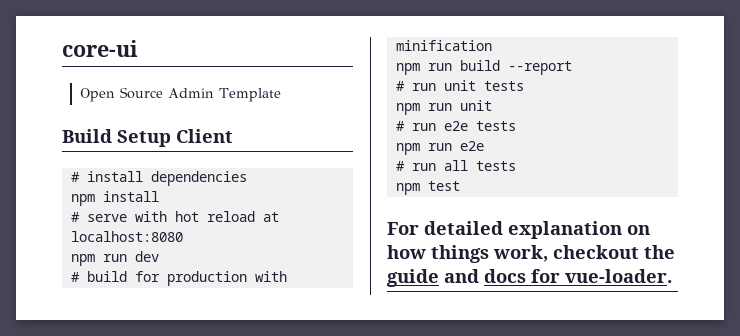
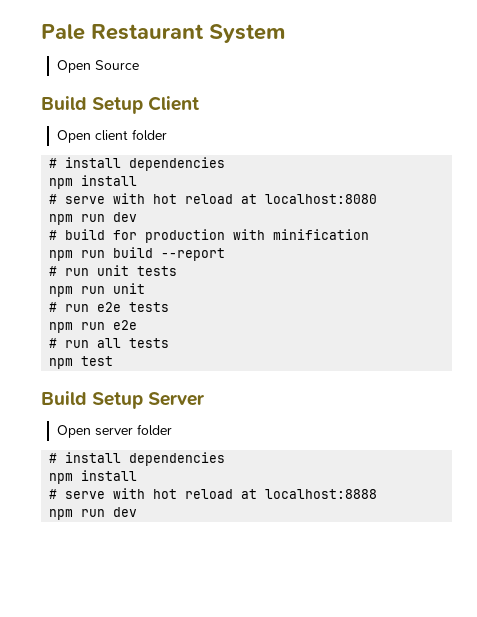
- core-ui
+ Pale Restaurant System
- Open Source Admin Template
+ Open Source
+ Open client folder
- For detailed explanation on how things work, checkout the guide and docs for vue-loader.
+ Build Setup Server
+ Open server folder
+ # install dependencies
+ npm install
+ # serve with hot reload at localhost:8888
+ npm run dev

